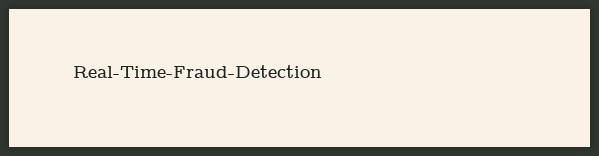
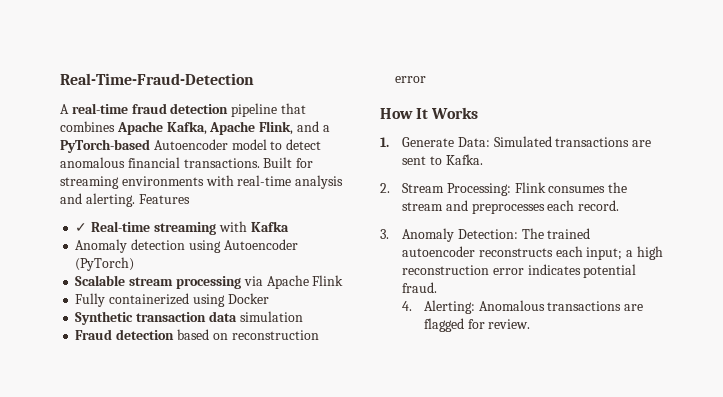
+ A real-time fraud detection pipeline that combines Apache Kafka, Apache Flink, and a PyTorch-based Autoencoder model to detect anomalous financial transactions. Built for streaming environments with real-time analysis and alerting. Features
+ ✓ Real-time streaming with Kafka
+ Anomaly detection using Autoencoder (PyTorch)
+ Scalable stream processing via Apache Flink
+ Fully containerized using Docker
+ Synthetic transaction data simulation
+ Fraud detection based on reconstruction error
+ How It Works
+ 1. Generate Data: Simulated transactions are sent to Kafka.
+ 2. Stream Processing: Flink consumes the stream and preprocesses each record.
+ 3. Anomaly Detection: The trained autoencoder reconstructs each input; a high reconstruction error indicates potential fraud.
+ 4. Alerting: Anomalous transactions are flagged for review.

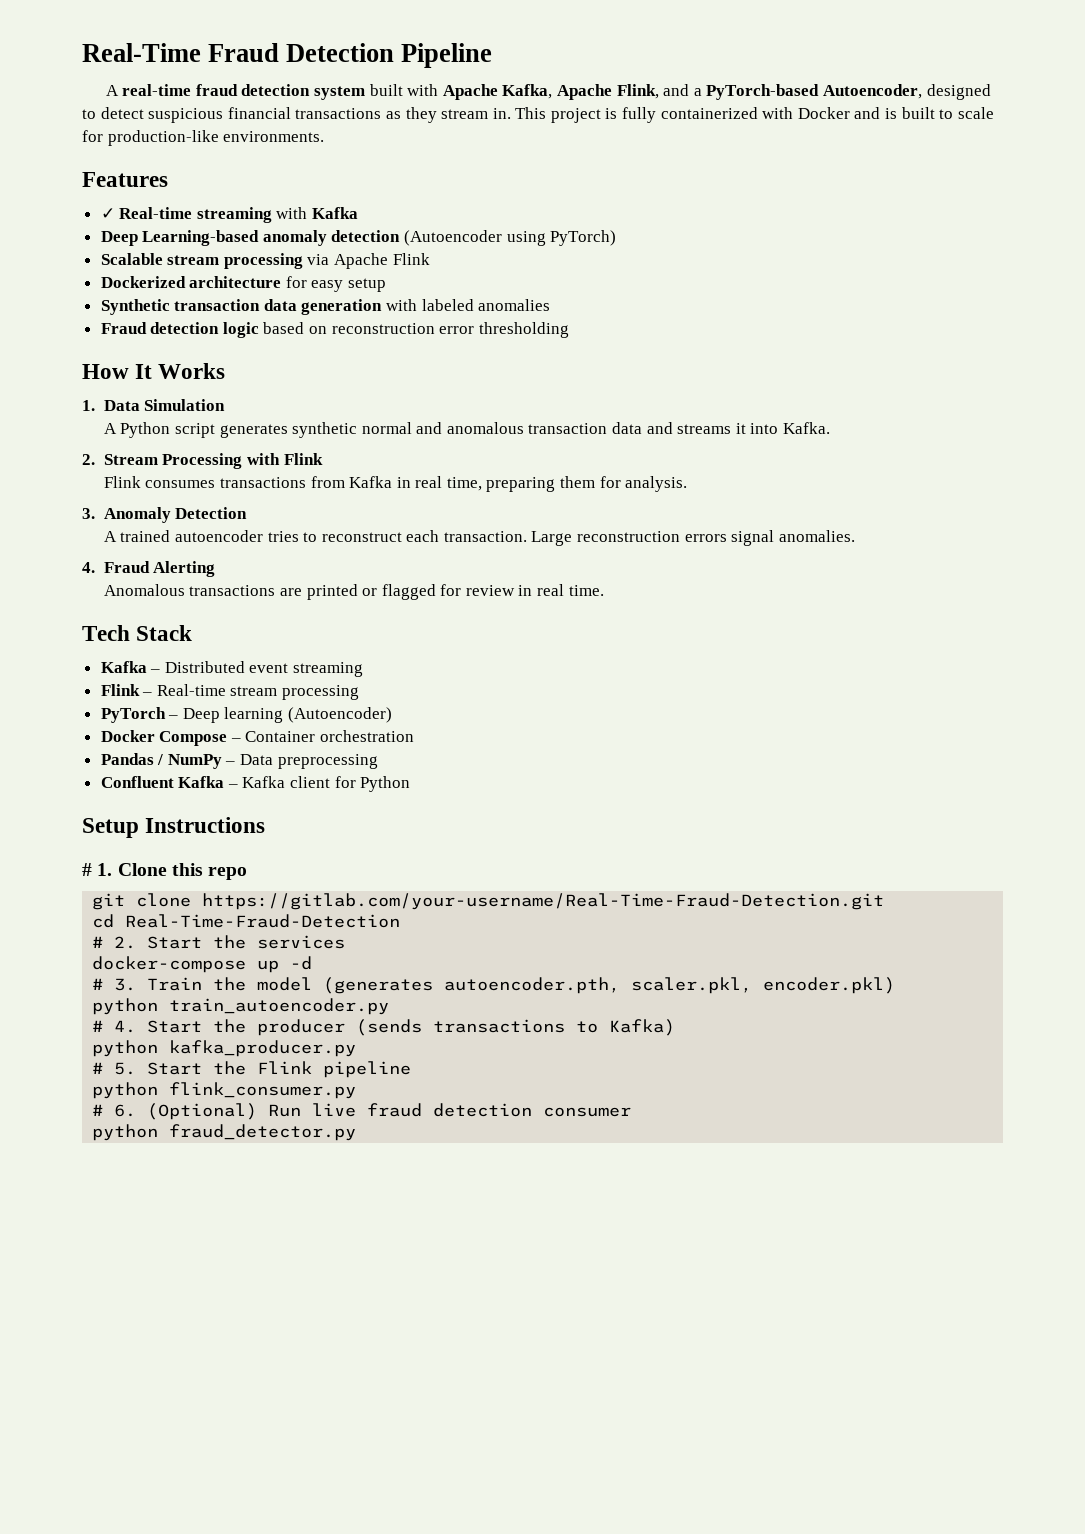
- Real-Time-Fraud-Detection
+ Real-Time Fraud Detection Pipeline
- A real-time fraud detection pipeline that combines Apache Kafka, Apache Flink, and a PyTorch-based Autoencoder model to detect anomalous financial transactions. Built for streaming environments with real-time analysis and alerting. Features
+ A real-time fraud detection system built with Apache Kafka, Apache Flink, and a PyTorch-based Autoencoder, designed to detect suspicious financial transactions as they stream in. This project is fully containerized with Docker and is built to scale for production-like environments.
+ Features
- Anomaly detection using Autoencoder (PyTorch)
+ Deep Learning-based anomaly detection (Autoencoder using PyTorch)
- Fully containerized using Docker
+ Dockerized architecture for easy setup
- Synthetic transaction data simulation
+ Synthetic transaction data generation with labeled anomalies
- Fraud detection based on reconstruction error
+ Fraud detection logic based on reconstruction error thresholding
- 1. Generate Data: Simulated transactions are sent to Kafka.
- 2. Stream Processing: Flink consumes the stream and preprocesses each record.
- 3. Anomaly Detection: The trained autoencoder reconstructs each input; a high reconstruction error indicates potential fraud.
- 4. Alerting: Anomalous transactions are flagged for review.
+ 1. Data Simulation
+ A Python script generates synthetic normal and anomalous transaction data and streams it into Kafka.
+ 2. Stream Processing with Flink
+ Flink consumes transactions from Kafka in real time, preparing them for analysis.
+ 3. Anomaly Detection
+ A trained autoencoder tries to reconstruct each transaction. Large reconstruction errors signal anomalies.
+ 4. Fraud Alerting
+ Anomalous transactions are printed or flagged for review in real time.
+ Tech Stack
+ Kafka – Distributed event streaming
+ Flink – Real-time stream processing
+ PyTorch – Deep learning (Autoencoder)
+ Docker Compose – Container orchestration
+ Pandas / NumPy – Data preprocessing
+ Confluent Kafka – Kafka client for Python
+ Setup Instructions
+ # 1. Clone this repo
+ git clone https://gitlab.com/your-username/Real-Time-Fraud-Detection.git
+ cd Real-Time-Fraud-Detection
+ # 2. Start the services
+ docker-compose up -d
+ # 3. Train the model (generates autoencoder.pth, scaler.pkl, encoder.pkl)
+ python train_autoencoder.py
+ # 4. Start the producer (sends transactions to Kafka)
+ python kafka_producer.py
+ # 5. Start the Flink pipeline
+ python flink_consumer.py
+ # 6. (Optional) Run live fraud detection consumer
+ python fraud_detector.py

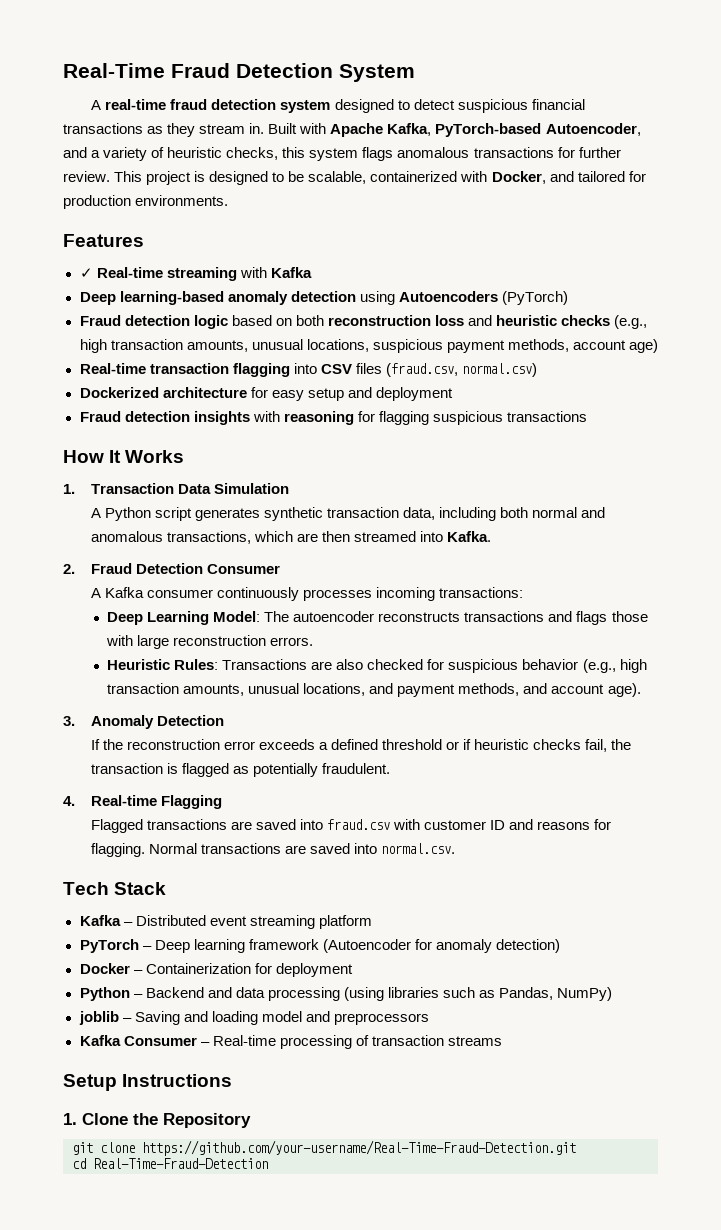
- Real-Time Fraud Detection Pipeline
+ Real-Time Fraud Detection System
- A real-time fraud detection system built with Apache Kafka, Apache Flink, and a PyTorch-based Autoencoder, designed to detect suspicious financial transactions as they stream in.
+ A real-time fraud detection system designed to detect suspicious financial transactions as they stream in.
- This project is fully containerized with Docker and is built to scale for production-like environments.
+ Built with Apache Kafka, PyTorch-based Autoencoder, and a variety of heuristic checks, this system flags anomalous transactions for further review. This project is designed to be scalable, containerized with Docker, and tailored for production environments.
- Deep Learning-based anomaly detection (Autoencoder using PyTorch)
- Scalable stream processing via Apache Flink
+ Deep learning-based anomaly detection using Autoencoders (PyTorch)
+ Fraud detection logic based on both reconstruction loss and heuristic checks (e.g., high transaction amounts, unusual locations, suspicious payment methods, account age)
+ Real-time transaction flagging into CSV files (fraud.csv, normal.csv)
- Dockerized architecture for easy setup
- Synthetic transaction data generation with labeled anomalies
- Fraud detection logic based on reconstruction error thresholding
+ Dockerized architecture for easy setup and deployment
+ Fraud detection insights with reasoning for flagging suspicious transactions
- 1. Data Simulation
+ 1. Transaction Data Simulation
- A Python script generates synthetic normal and anomalous transaction data and streams it into Kafka.
- 2. Stream Processing with Flink
- Flink consumes transactions from Kafka in real time, preparing them for analysis.
+ A Python script generates synthetic transaction data, including both normal and anomalous transactions, which are then streamed into Kafka.
+ 2. Fraud Detection Consumer
+ A Kafka consumer continuously processes incoming transactions:
+ Deep Learning Model: The autoencoder reconstructs transactions and flags those with large reconstruction errors.
+ Heuristic Rules: Transactions are also checked for suspicious behavior (e.g., high transaction amounts, unusual locations, and payment methods, and account age).
  3. Anomaly Detection
- A trained autoencoder tries to reconstruct each transaction. Large reconstruction errors signal anomalies.
- 4. Fraud Alerting
- Anomalous transactions are printed or flagged for review in real time.
+ If the reconstruction error exceeds a defined threshold or if heuristic checks fail, the transaction is flagged as potentially fraudulent.
+ 4. Real-time Flagging
+ Flagged transactions are saved into fraud.csv with customer ID and reasons for flagging. Normal transactions are saved into normal.csv.
- Kafka – Distributed event streaming
- Flink – Real-time stream processing
+ Kafka – Distributed event streaming platform
- PyTorch – Deep learning (Autoencoder)
- Docker Compose – Container orchestration
- Pandas / NumPy – Data preprocessing
- Confluent Kafka – Kafka client for Python
+ PyTorch – Deep learning framework (Autoencoder for anomaly detection)
+ Docker – Containerization for deployment
+ Python – Backend and data processing (using libraries such as Pandas, NumPy)
+ joblib – Saving and loading model and preprocessors
+ Kafka Consumer – Real-time processing of transaction streams
- # 1. Clone this repo
+ 1. Clone the Repository
- git clone https://gitlab.com/your-username/Real-Time-Fraud-Detection.git
+ git clone https://github.com/your-username/Real-Time-Fraud-Detection.git
- # 2. Start the services
- docker-compose up -d
- # 3. Train the model (generates autoencoder.pth, scaler.pkl, encoder.pkl)
- python train_autoencoder.py
- # 4. Start the producer (sends transactions to Kafka)
- python kafka_producer.py
- # 5. Start the Flink pipeline
- python flink_consumer.py
- # 6. (Optional) Run live fraud detection consumer
- python fraud_detector.py

